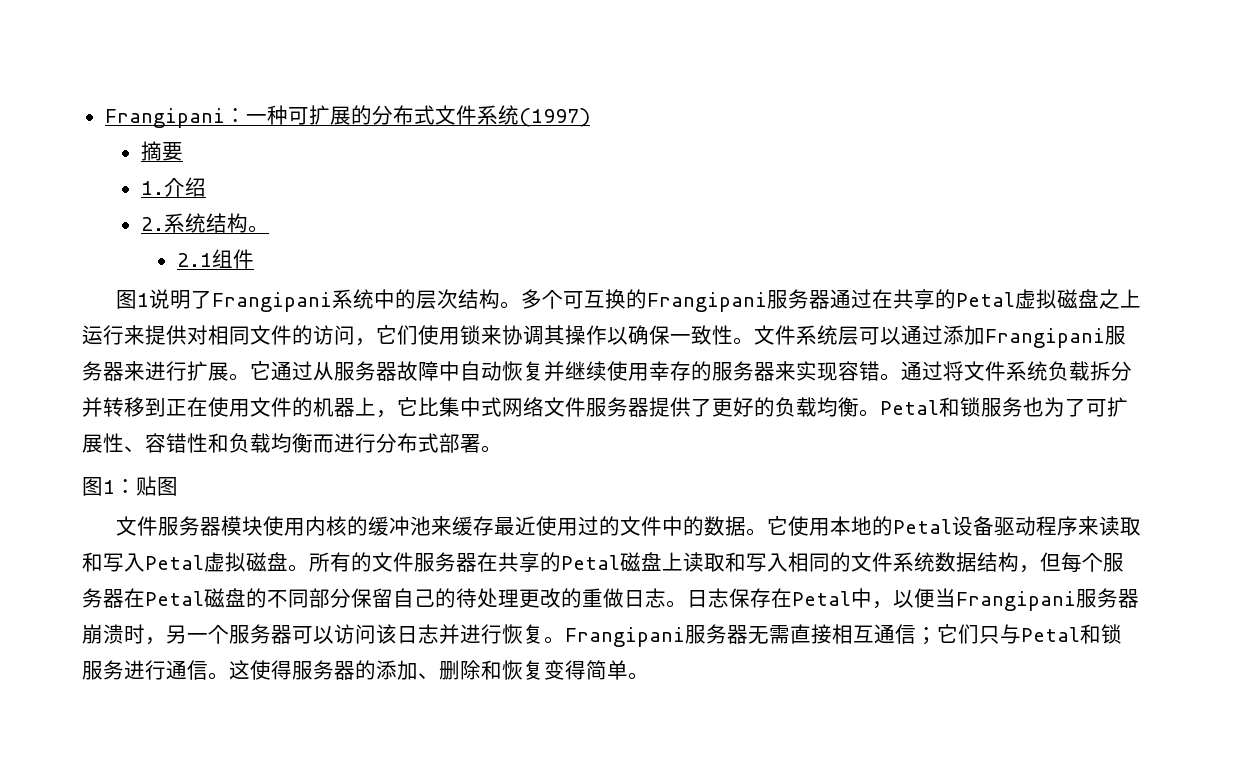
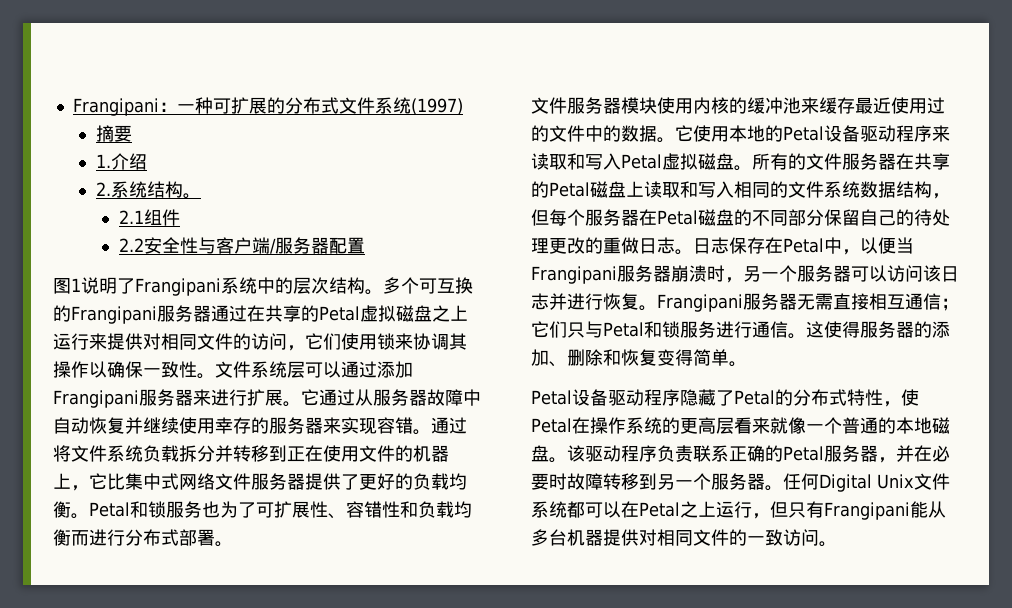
+ 2.2安全性与客户端/服务器配置
- 图1：贴图
+ Petal设备驱动程序隐藏了Petal的分布式特性，使Petal在操作系统的更高层看来就像一个普通的本地磁盘。该驱动程序负责联系正确的Petal服务器，并在必要时故障转移到另一个服务器。任何Digital Unix文件系统都可以在Petal之上运行，但只有Frangipani能从多台机器提供对相同文件的一致访问。

